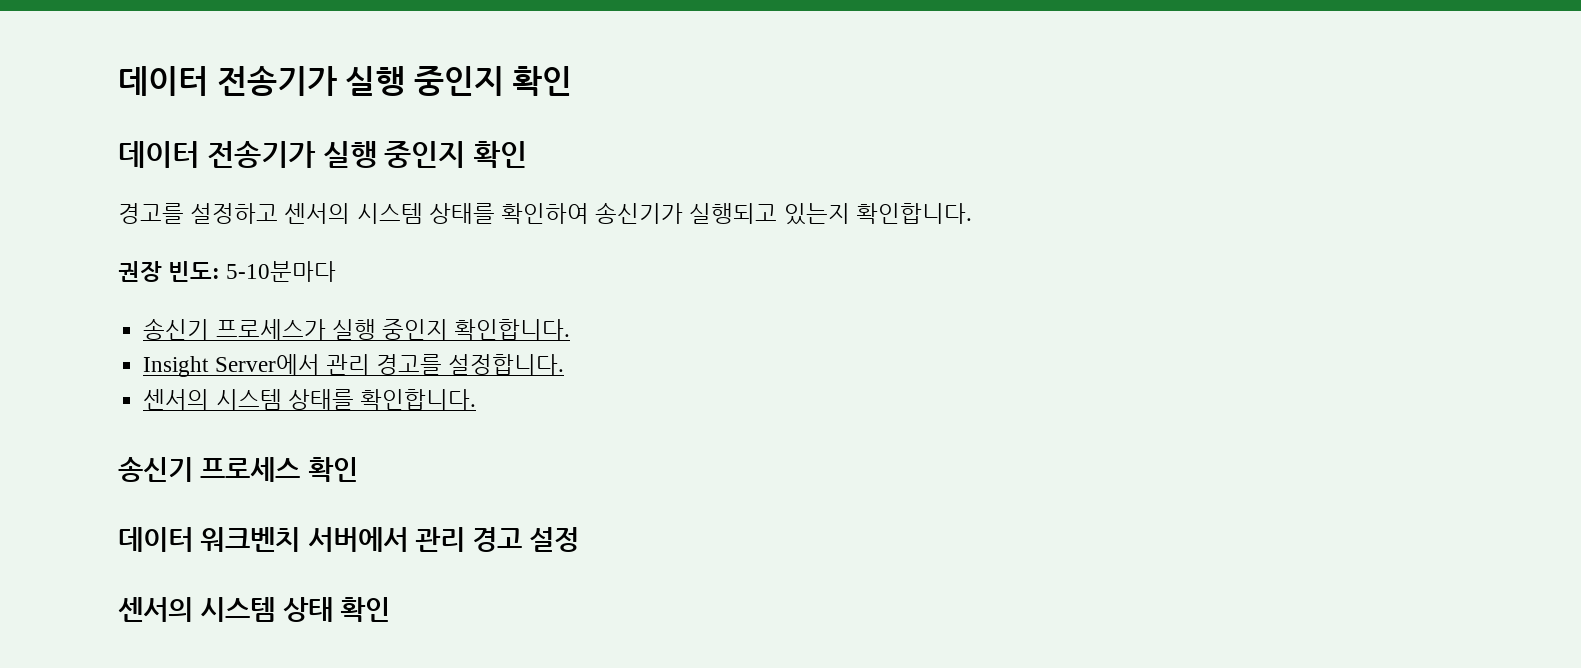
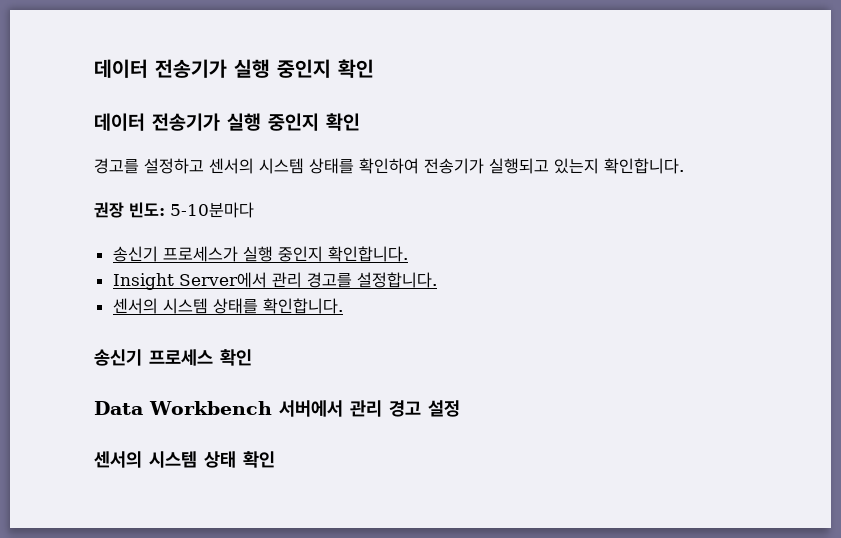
- 경고를 설정하고 센서의 시스템 상태를 확인하여 송신기가 실행되고 있는지 확인합니다.
+ 경고를 설정하고 센서의 시스템 상태를 확인하여 전송기가 실행되고 있는지 확인합니다.
- 데이터 워크벤치 서버에서 관리 경고 설정
+ Data Workbench 서버에서 관리 경고 설정

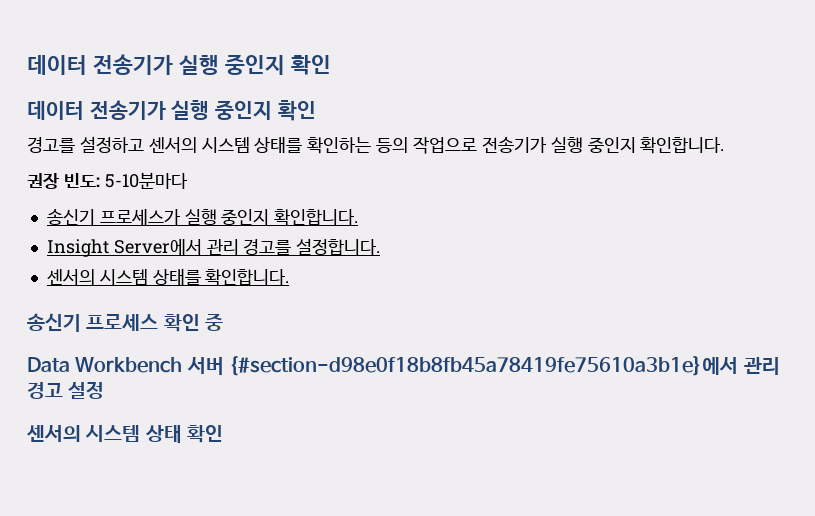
- 경고를 설정하고 센서의 시스템 상태를 확인하여 전송기가 실행되고 있는지 확인합니다.
+ 경고를 설정하고 센서의 시스템 상태를 확인하는 등의 작업으로 전송기가 실행 중인지 확인합니다.
- 송신기 프로세스 확인
+ 송신기 프로세스 확인 중
- Data Workbench 서버에서 관리 경고 설정
+ Data Workbench 서버 {#section-d98e0f18b8fb45a78419fe75610a3b1e}에서 관리 경고 설정

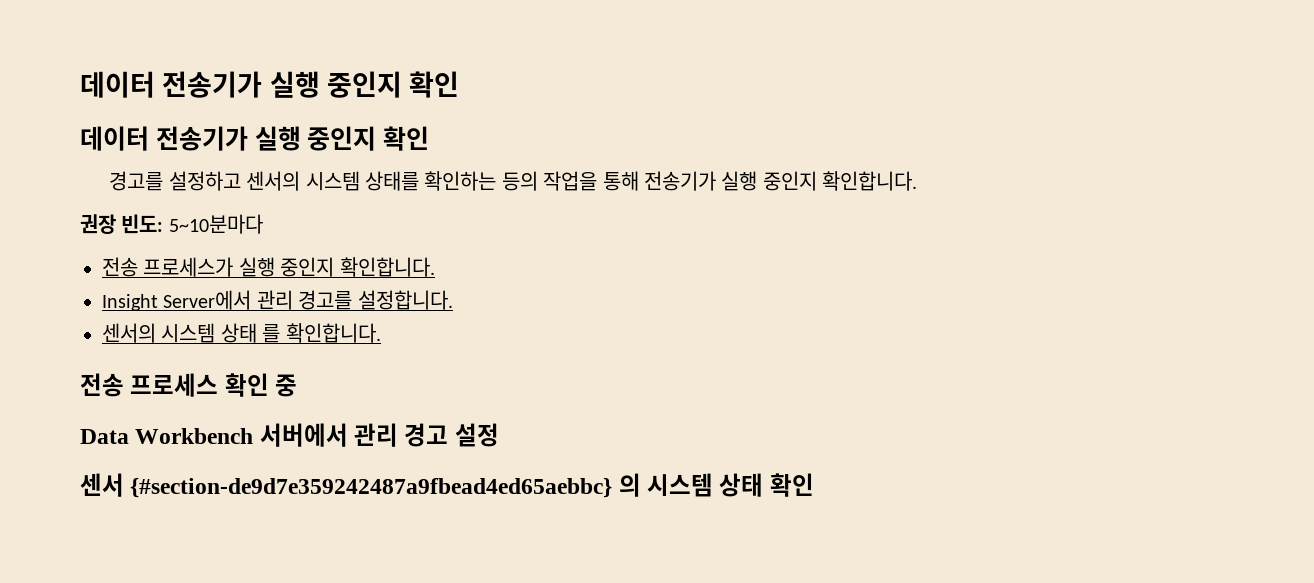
- 경고를 설정하고 센서의 시스템 상태를 확인하는 등의 작업으로 전송기가 실행 중인지 확인합니다.
+ 경고를 설정하고 센서의 시스템 상태를 확인하는 등의 작업을 통해 전송기가 실행 중인지 확인합니다.
- 권장 빈도: 5-10분마다
- 송신기 프로세스가 실행 중인지 확인합니다.
+ 권장 빈도: 5~10분마다
+ 전송 프로세스가 실행 중인지 확인합니다.
- 센서의 시스템 상태를 확인합니다.
- 송신기 프로세스 확인 중
+ 센서의 시스템 상태 를 확인합니다.
+ 전송 프로세스 확인 중
- Data Workbench 서버 {#section-d98e0f18b8fb45a78419fe75610a3b1e}에서 관리 경고 설정
+ Data Workbench 서버에서 관리 경고 설정
- 센서의 시스템 상태 확인
+ 센서 {#section-de9d7e359242487a9fbead4ed65aebbc} 의 시스템 상태 확인

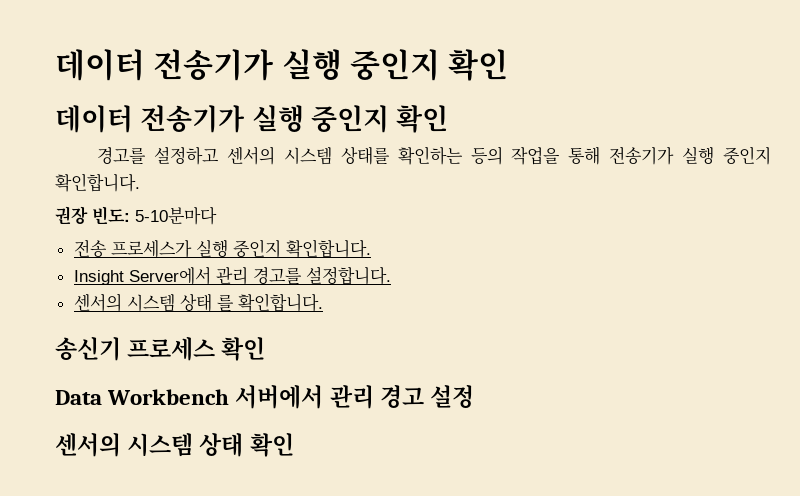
- 권장 빈도: 5~10분마다
+ 권장 빈도: 5-10분마다
- 전송 프로세스 확인 중
+ 송신기 프로세스 확인
- 센서 {#section-de9d7e359242487a9fbead4ed65aebbc} 의 시스템 상태 확인
+ 센서의 시스템 상태 확인

